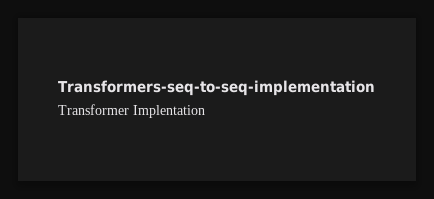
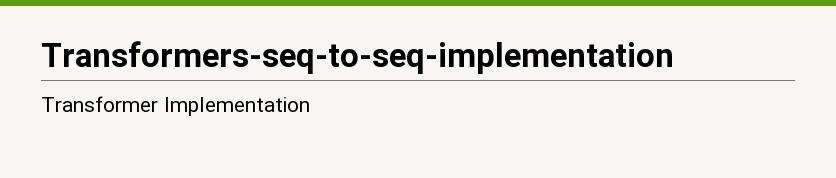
- Transformer Implentation
+ Transformer Implementation

